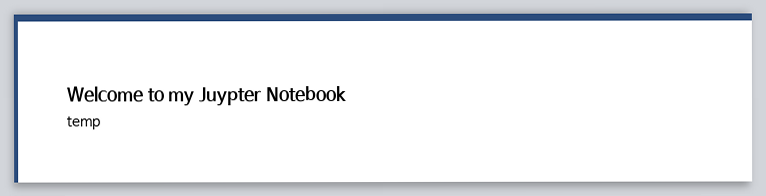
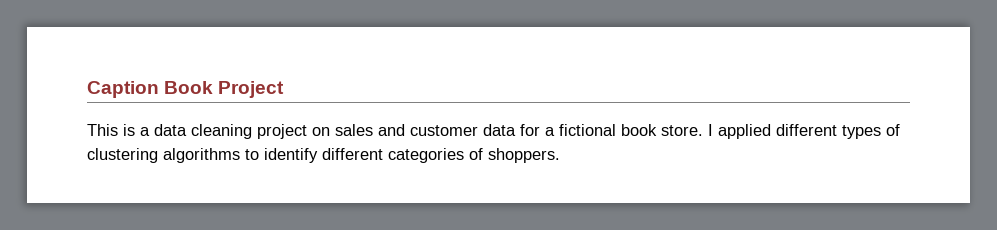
- Welcome to my Juypter Notebook
- temp
+ Caption Book Project
+ This is a data cleaning project on sales and customer data for a fictional book store. I applied different types of clustering algorithms to identify different categories of shoppers.

